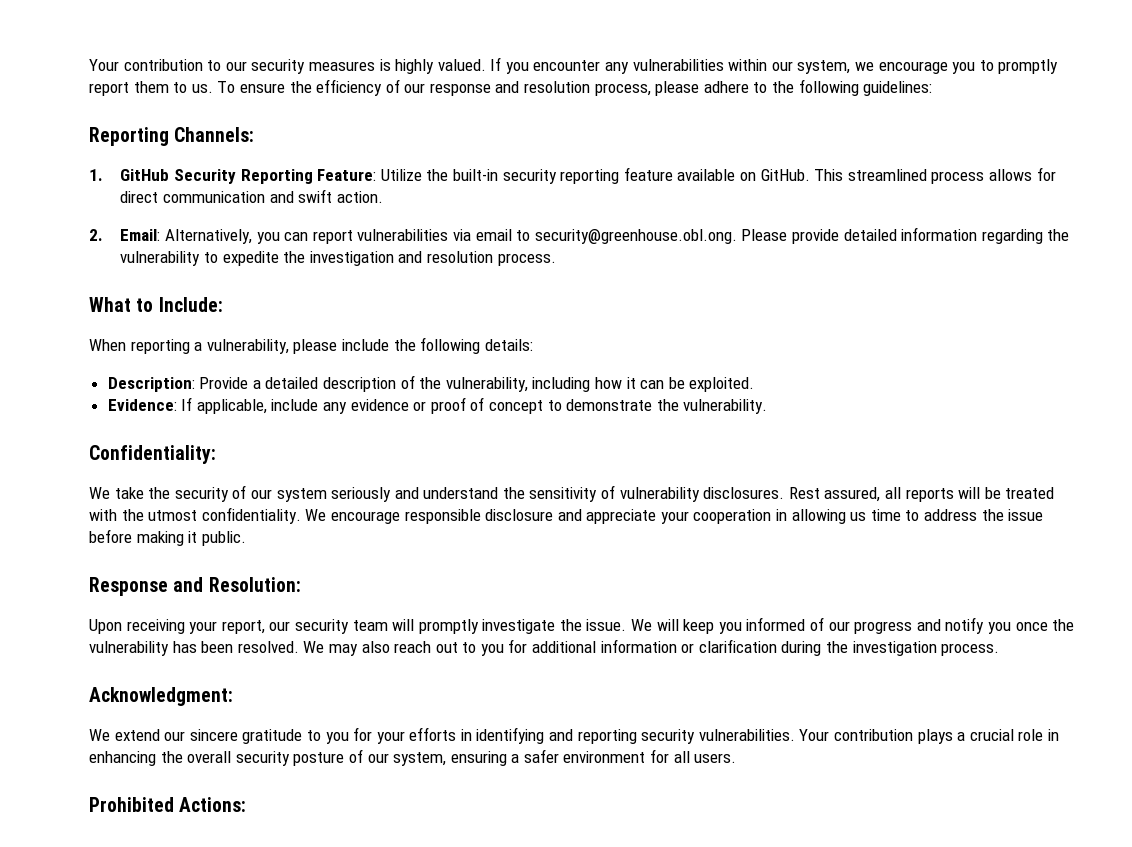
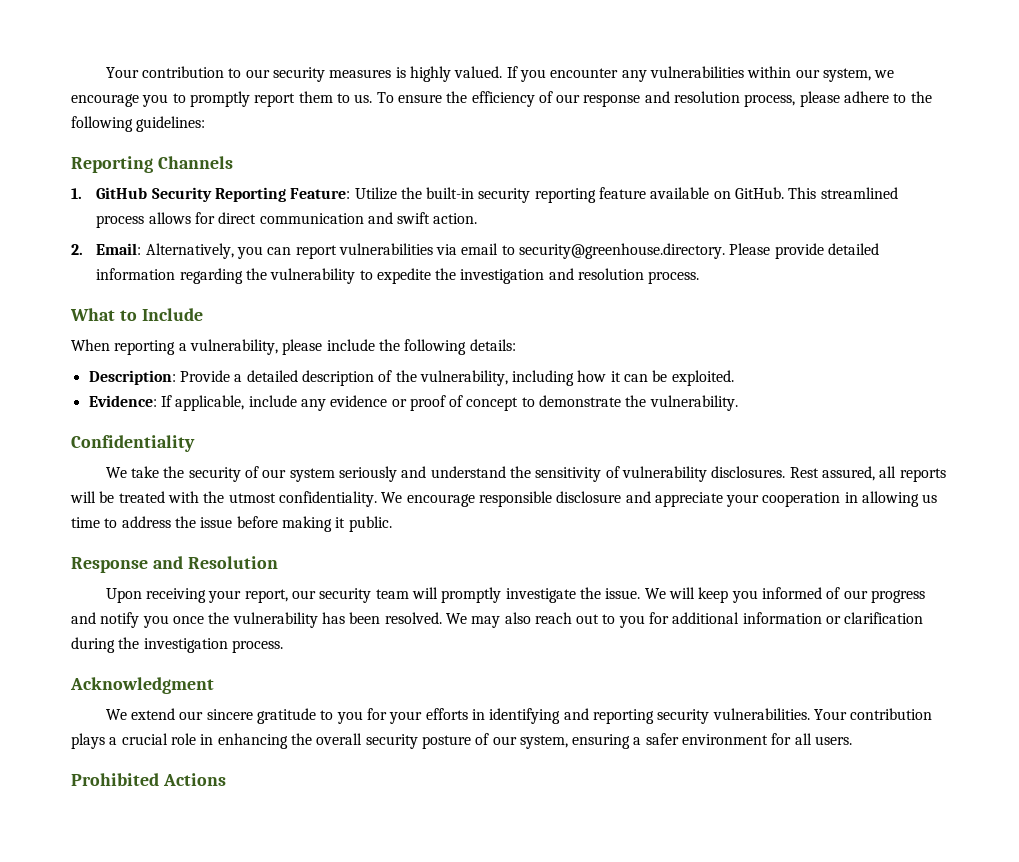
- Reporting Channels:
+ Reporting Channels
- 2. Email: Alternatively, you can report vulnerabilities via email to security@greenhouse.obl.ong. Please provide detailed information regarding the vulnerability to expedite the investigation and resolution process.
+ 2. Email: Alternatively, you can report vulnerabilities via email to security@greenhouse.directory. Please provide detailed information regarding the vulnerability to expedite the investigation and resolution process.
- What to Include:
+ What to Include
- Confidentiality:
+ Confidentiality
- Response and Resolution:
+ Response and Resolution
- Acknowledgment:
+ Acknowledgment
- Prohibited Actions:
+ Prohibited Actions

